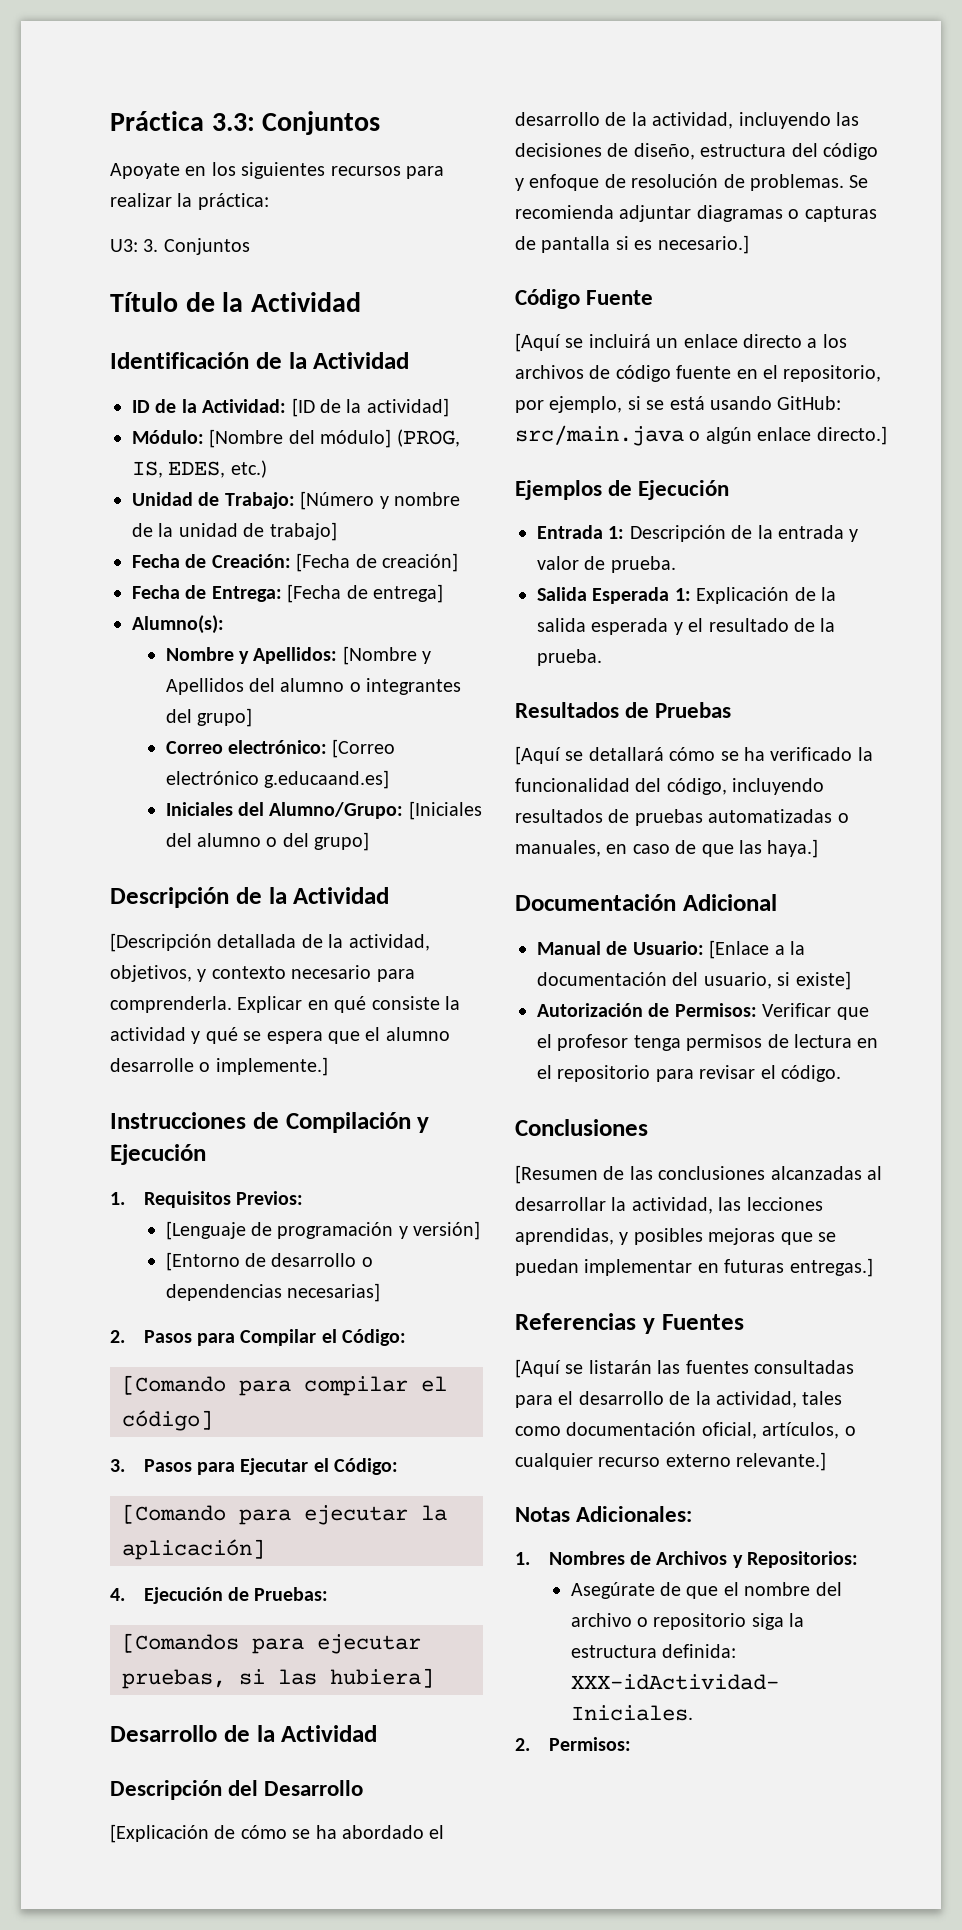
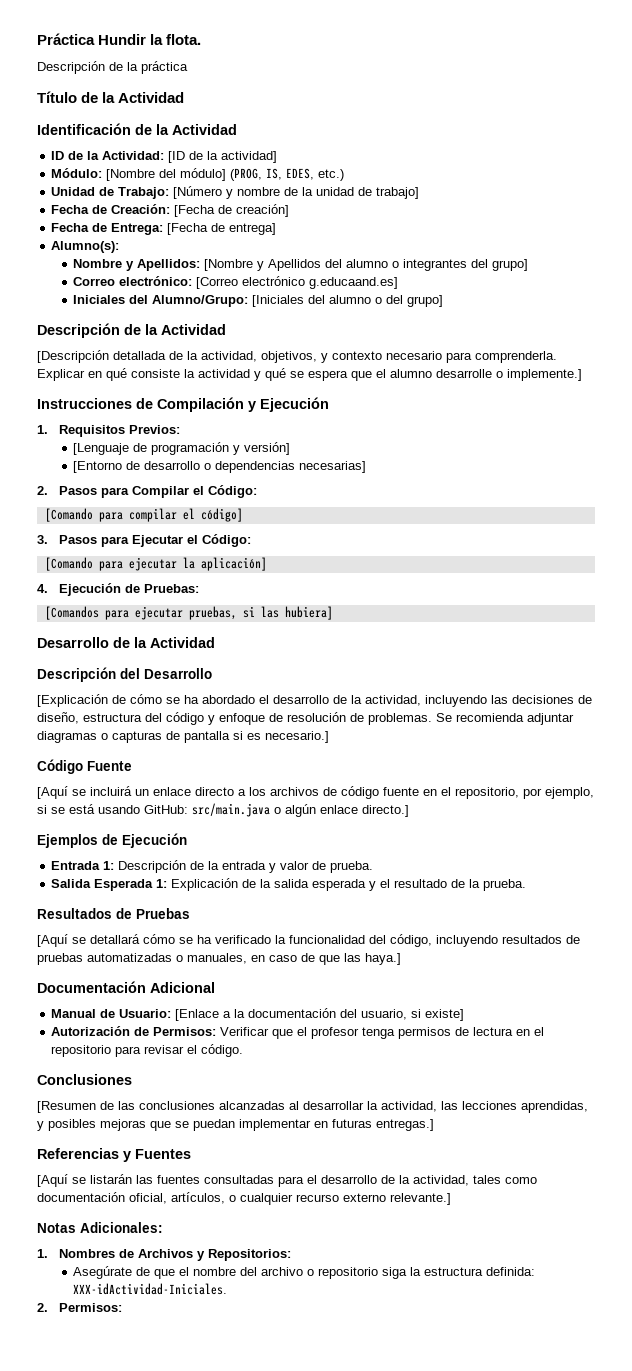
- Práctica 3.3: Conjuntos
- Apoyate en los siguientes recursos para realizar la práctica:
- U3: 3. Conjuntos
+ Práctica Hundir la flota.
+ Descripción de la práctica

